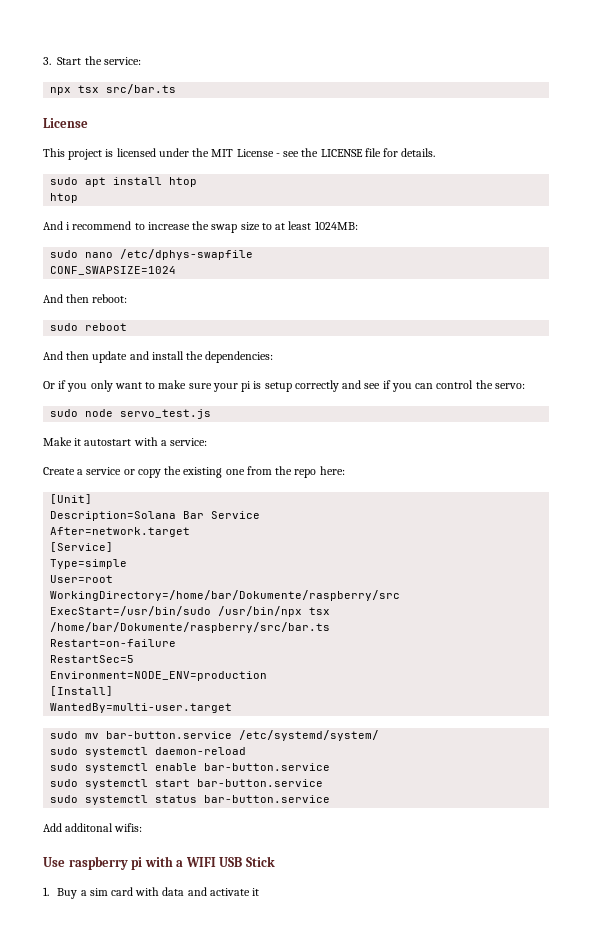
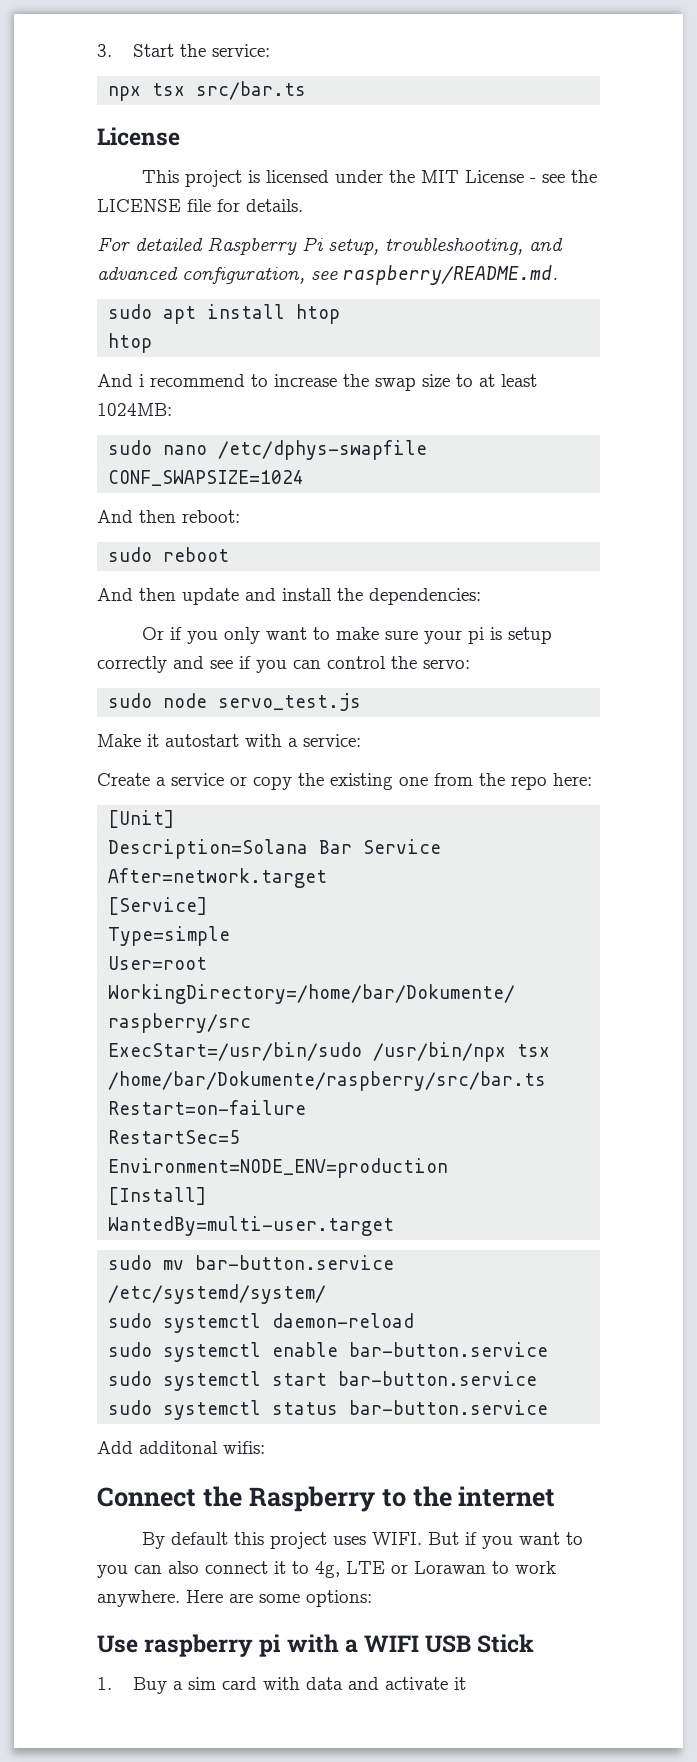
+ For detailed Raspberry Pi setup, troubleshooting, and advanced configuration, see raspberry/README.md.
+ Connect the Raspberry to the internet
+ By default this project uses WIFI. But if you want to you can also connect it to 4g, LTE or Lorawan to work anywhere. Here are some options:

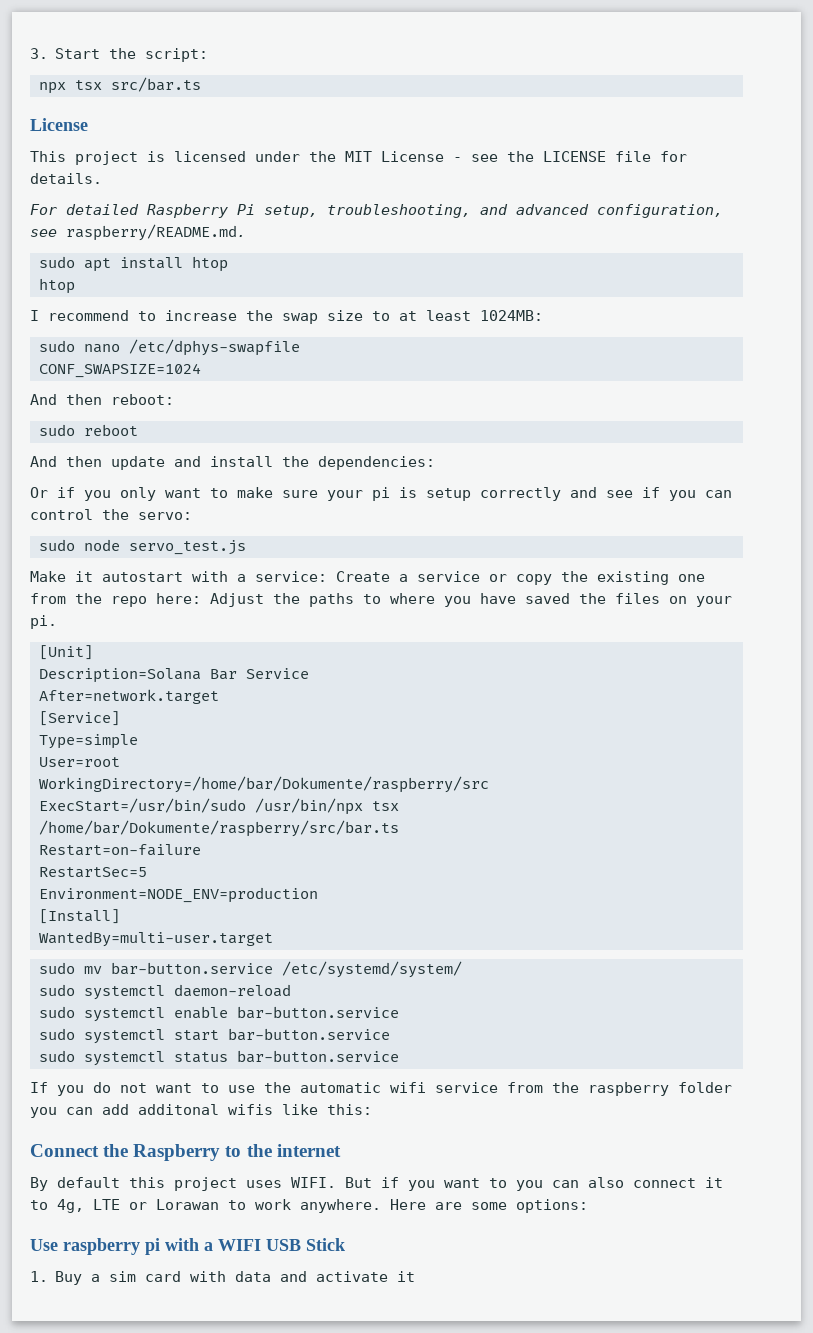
- 3. Start the service:
+ 3. Start the script:
- And i recommend to increase the swap size to at least 1024MB:
+ I recommend to increase the swap size to at least 1024MB:
- Make it autostart with a service:
- Create a service or copy the existing one from the repo here:
+ Make it autostart with a service: Create a service or copy the existing one from the repo here: Adjust the paths to where you have saved the files on your pi.
- Add additonal wifis:
+ If you do not want to use the automatic wifi service from the raspberry folder you can add additonal wifis like this:

